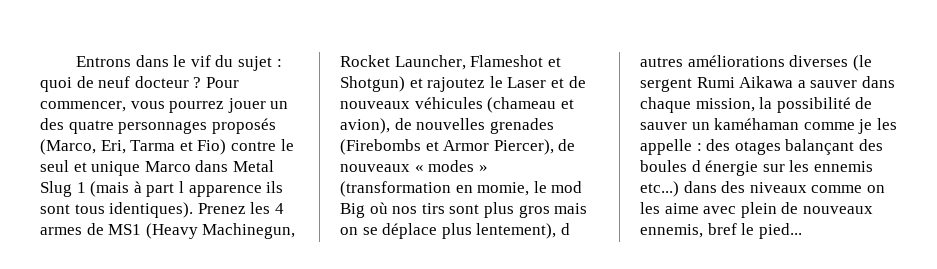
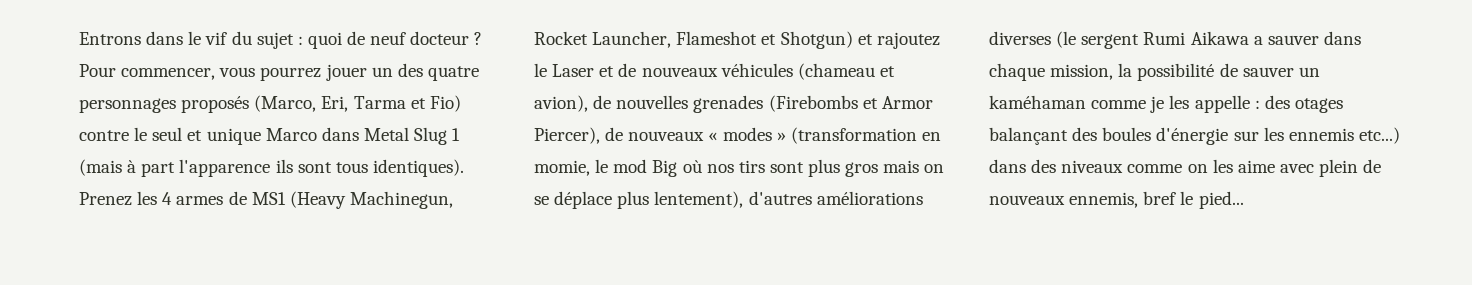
- Pour commencer, vous pourrez jouer un des quatre personnages proposés (Marco, Eri, Tarma et Fio) contre le seul et unique Marco dans Metal Slug 1 (mais à part l apparence ils sont tous identiques).
+ Pour commencer, vous pourrez jouer un des quatre personnages proposés (Marco, Eri, Tarma et Fio) contre le seul et unique Marco dans Metal Slug 1 (mais à part l'apparence ils sont tous identiques).
- Prenez les 4 armes de MS1 (Heavy Machinegun, Rocket Launcher, Flameshot et Shotgun) et rajoutez le Laser et de nouveaux véhicules (chameau et avion), de nouvelles grenades (Firebombs et Armor Piercer), de nouveaux « modes » (transformation en momie, le mod Big où nos tirs sont plus gros mais on se déplace plus lentement), d autres améliorations diverses (le sergent Rumi Aikawa a sauver dans chaque mission, la possibilité de sauver un kaméhaman comme je les appelle :
+ Prenez les 4 armes de MS1 (Heavy Machinegun, Rocket Launcher, Flameshot et Shotgun) et rajoutez le Laser et de nouveaux véhicules (chameau et avion), de nouvelles grenades (Firebombs et Armor Piercer), de nouveaux « modes » (transformation en momie, le mod Big où nos tirs sont plus gros mais on se déplace plus lentement), d'autres améliorations diverses (le sergent Rumi Aikawa a sauver dans chaque mission, la possibilité de sauver un kaméhaman comme je les appelle :
- des otages balançant des boules d énergie sur les ennemis etc...) dans des niveaux comme on les aime avec plein de nouveaux ennemis, bref le pied...
+ des otages balançant des boules d'énergie sur les ennemis etc...) dans des niveaux comme on les aime avec plein de nouveaux ennemis, bref le pied...

